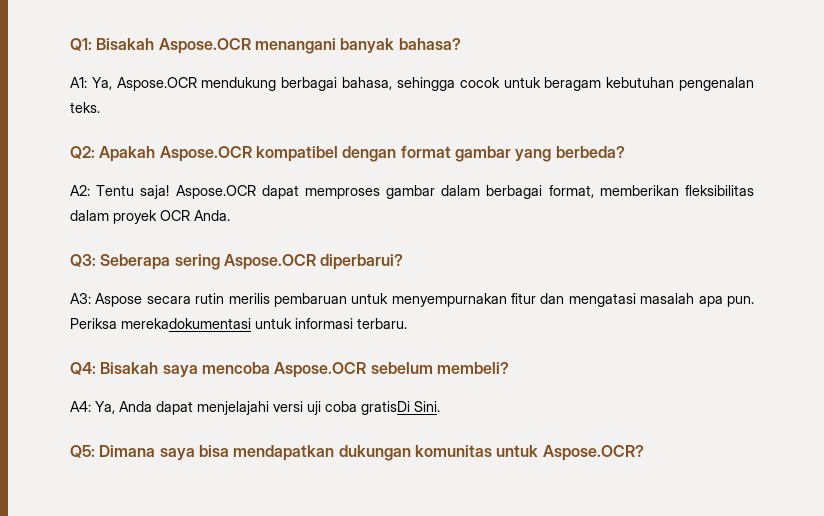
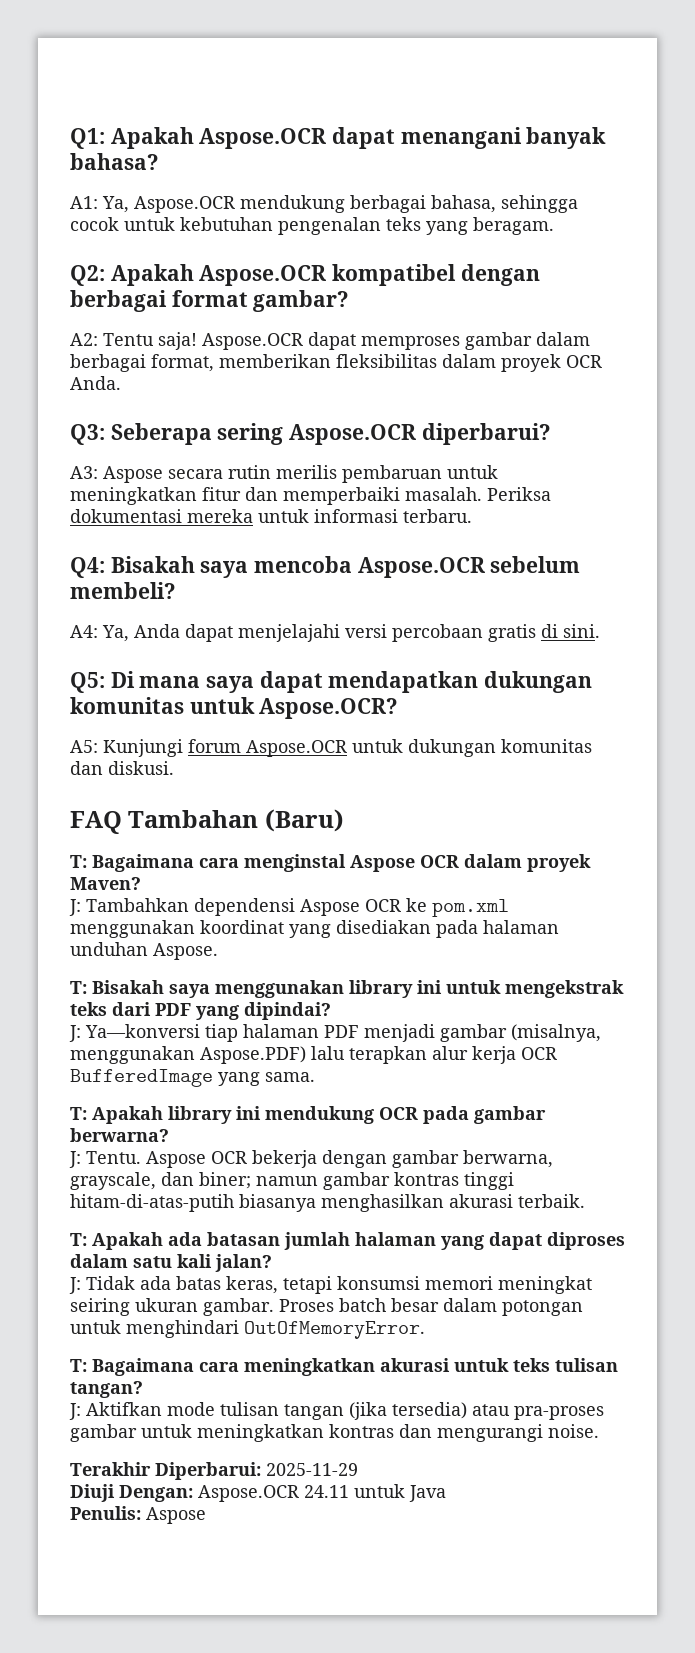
- Q1: Bisakah Aspose.OCR menangani banyak bahasa?
+ Q1: Apakah Aspose.OCR dapat menangani banyak bahasa?
- A1: Ya, Aspose.OCR mendukung berbagai bahasa, sehingga cocok untuk beragam kebutuhan pengenalan teks.
+ A1: Ya, Aspose.OCR mendukung berbagai bahasa, sehingga cocok untuk kebutuhan pengenalan teks yang beragam.
- Q2: Apakah Aspose.OCR kompatibel dengan format gambar yang berbeda?
+ Q2: Apakah Aspose.OCR kompatibel dengan berbagai format gambar?
- A3: Aspose secara rutin merilis pembaruan untuk menyempurnakan fitur dan mengatasi masalah apa pun. Periksa merekadokumentasi untuk informasi terbaru.
+ A3: Aspose secara rutin merilis pembaruan untuk meningkatkan fitur dan memperbaiki masalah. Periksa dokumentasi mereka untuk informasi terbaru.
- A4: Ya, Anda dapat menjelajahi versi uji coba gratisDi Sini.
- Q5: Dimana saya bisa mendapatkan dukungan komunitas untuk Aspose.OCR?
+ A4: Ya, Anda dapat menjelajahi versi percobaan gratis di sini.
+ Q5: Di mana saya dapat mendapatkan dukungan komunitas untuk Aspose.OCR?
+ A5: Kunjungi forum Aspose.OCR untuk dukungan komunitas dan diskusi.
+ FAQ Tambahan (Baru)
+ T: Bagaimana cara menginstal Aspose OCR dalam proyek Maven?
+ J: Tambahkan dependensi Aspose OCR ke pom.xml menggunakan koordinat yang disediakan pada halaman unduhan Aspose.
+ T: Bisakah saya menggunakan library ini untuk mengekstrak teks dari PDF yang dipindai?
+ J: Ya—konversi tiap halaman PDF menjadi gambar (misalnya, menggunakan Aspose.PDF) lalu terapkan alur kerja OCR BufferedImage yang sama.
+ T: Apakah library ini mendukung OCR pada gambar berwarna?
+ J: Tentu. Aspose OCR bekerja dengan gambar berwarna, grayscale, dan biner; namun gambar kontras tinggi hitam‑di‑atas‑putih biasanya menghasilkan akurasi terbaik.
+ T: Apakah ada batasan jumlah halaman yang dapat diproses dalam satu kali jalan?
+ J: Tidak ada batas keras, tetapi konsumsi memori meningkat seiring ukuran gambar. Proses batch besar dalam potongan untuk menghindari OutOfMemoryError.
+ T: Bagaimana cara meningkatkan akurasi untuk teks tulisan tangan?
+ J: Aktifkan mode tulisan tangan (jika tersedia) atau pra‑proses gambar untuk meningkatkan kontras dan mengurangi noise.
+ Terakhir Diperbarui: 2025-11-29
+ Diuji Dengan: Aspose.OCR 24.11 untuk Java
+ Penulis: Aspose

